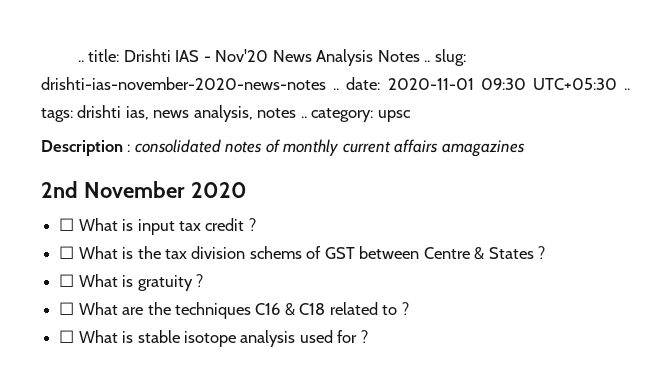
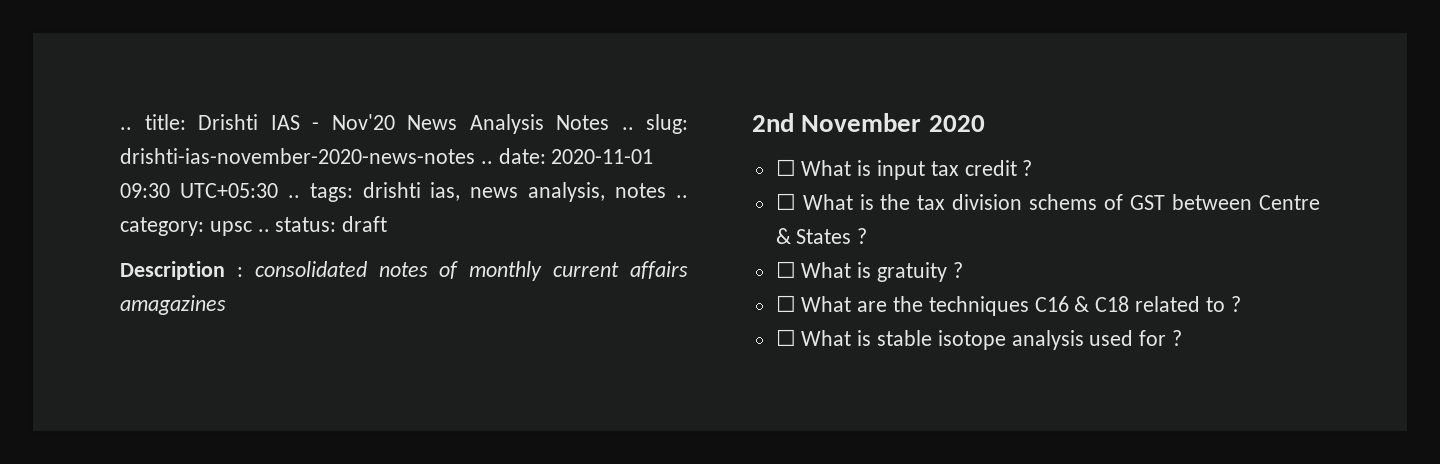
- .. title: Drishti IAS - Nov'20 News Analysis Notes .. slug: drishti-ias-november-2020-news-notes .. date: 2020-11-01 09:30 UTC+05:30 .. tags: drishti ias, news analysis, notes .. category: upsc
+ .. title: Drishti IAS - Nov'20 News Analysis Notes .. slug: drishti-ias-november-2020-news-notes .. date: 2020-11-01 09:30 UTC+05:30 .. tags: drishti ias, news analysis, notes .. category: upsc .. status: draft

